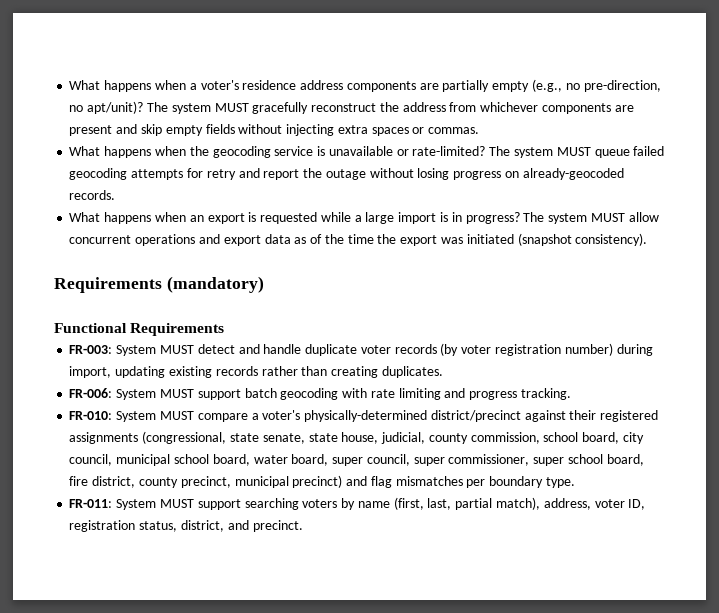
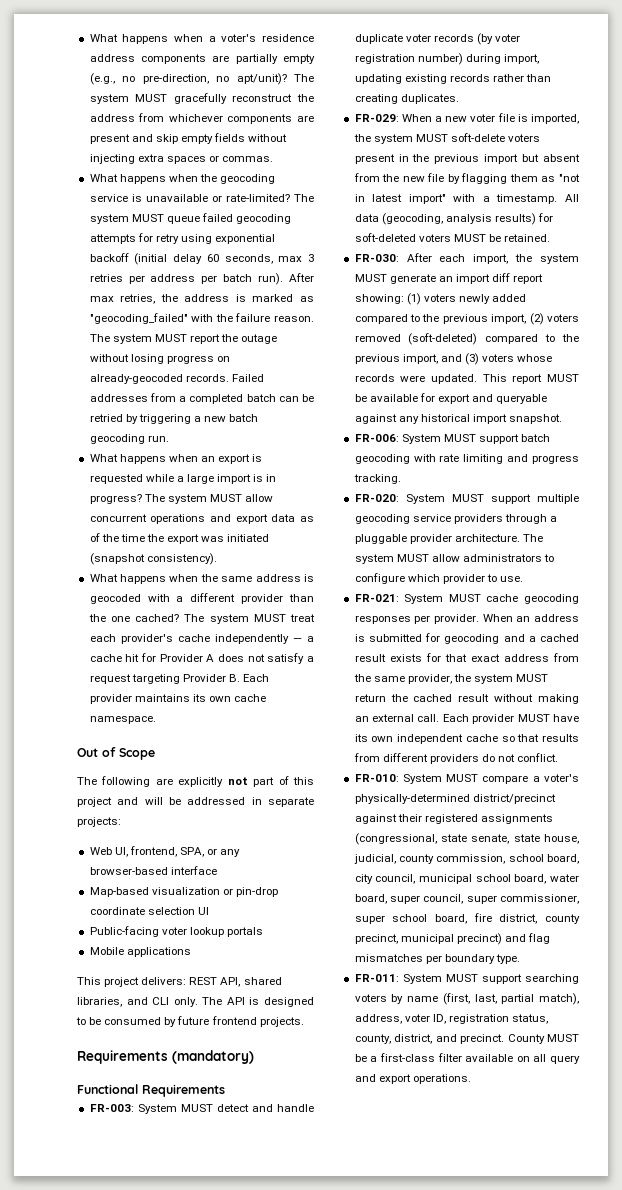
- The system MUST queue failed geocoding attempts for retry and report the outage without losing progress on already-geocoded records.
+ The system MUST queue failed geocoding attempts for retry using exponential backoff (initial delay 60 seconds, max 3 retries per address per batch run). After max retries, the address is marked as "geocoding_failed" with the failure reason. The system MUST report the outage without losing progress on already-geocoded records. Failed addresses from a completed batch can be retried by triggering a new batch geocoding run.
+ What happens when the same address is geocoded with a different provider than the one cached? The system MUST treat each provider's cache independently — a cache hit for Provider A does not satisfy a request targeting Provider B. Each provider maintains its own cache namespace.
+ Out of Scope
+ The following are explicitly not part of this project and will be addressed in separate projects:
+ Web UI, frontend, SPA, or any browser-based interface
+ Map-based visualization or pin-drop coordinate selection UI
+ Public-facing voter lookup portals
+ Mobile applications
+ This project delivers: REST API, shared libraries, and CLI only. The API is designed to be consumed by future frontend projects.
+ FR-029: When a new voter file is imported, the system MUST soft-delete voters present in the previous import but absent from the new file by flagging them as "not in latest import" with a timestamp. All data (geocoding, analysis results) for soft-deleted voters MUST be retained.
+ FR-030: After each import, the system MUST generate an import diff report showing: (1) voters newly added compared to the previous import, (2) voters removed (soft-deleted) compared to the previous import, and (3) voters whose records were updated. This report MUST be available for export and queryable against any historical import snapshot.
+ FR-020: System MUST support multiple geocoding service providers through a pluggable provider architecture. The system MUST allow administrators to configure which provider to use.
+ FR-021: System MUST cache geocoding responses per provider. When an address is submitted for geocoding and a cached result exists for that exact address from the same provider, the system MUST return the cached result without making an external call. Each provider MUST have its own independent cache so that results from different providers do not conflict.
- FR-011: System MUST support searching voters by name (first, last, partial match), address, voter ID, registration status, district, and precinct.
+ FR-011: System MUST support searching voters by name (first, last, partial match), address, voter ID, registration status, county, district, and precinct.
+ County MUST be a first-class filter available on all query and export operations.

